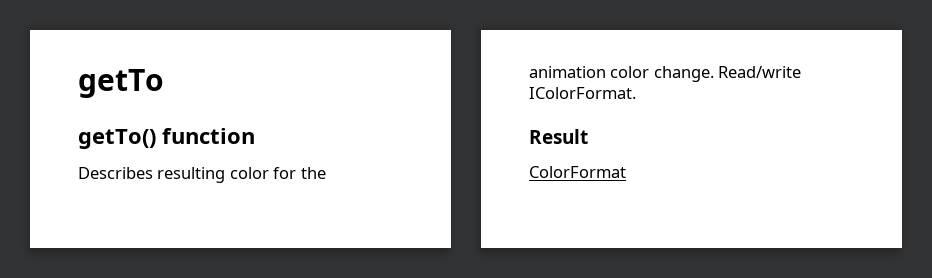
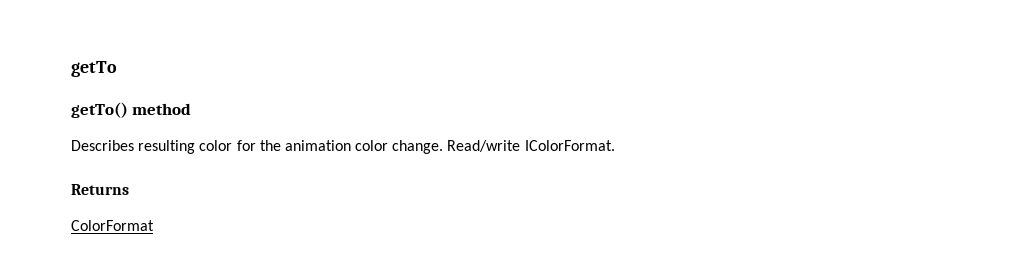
- getTo() function
+ getTo() method
- Result
+ Returns

